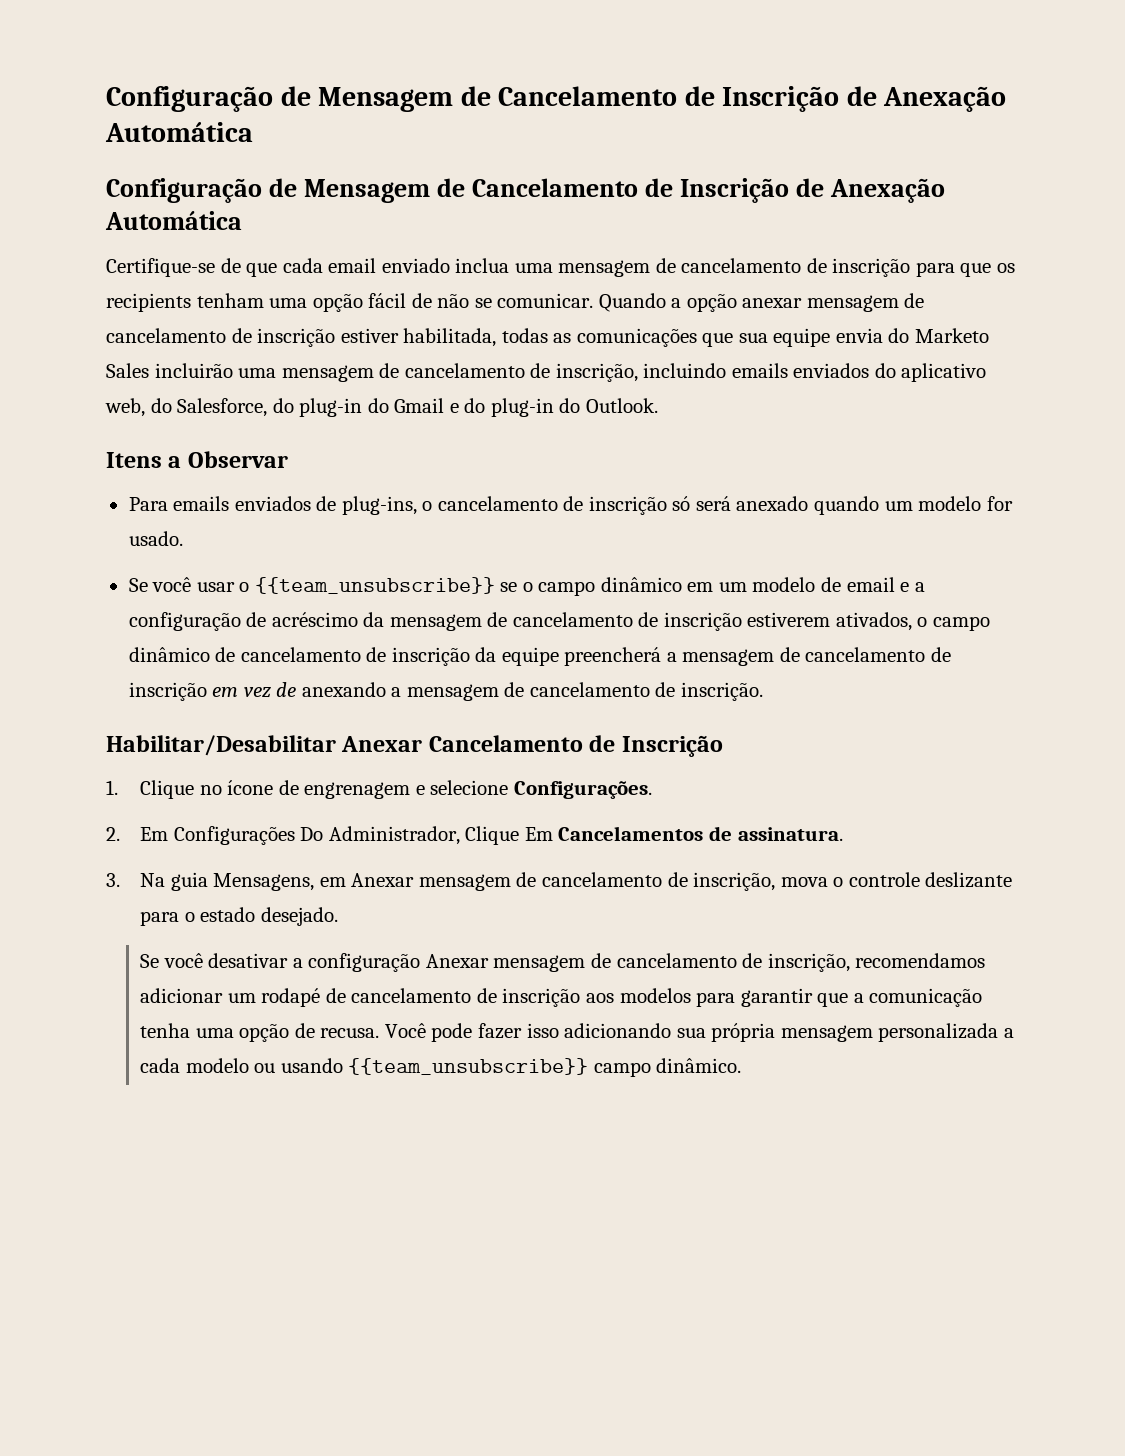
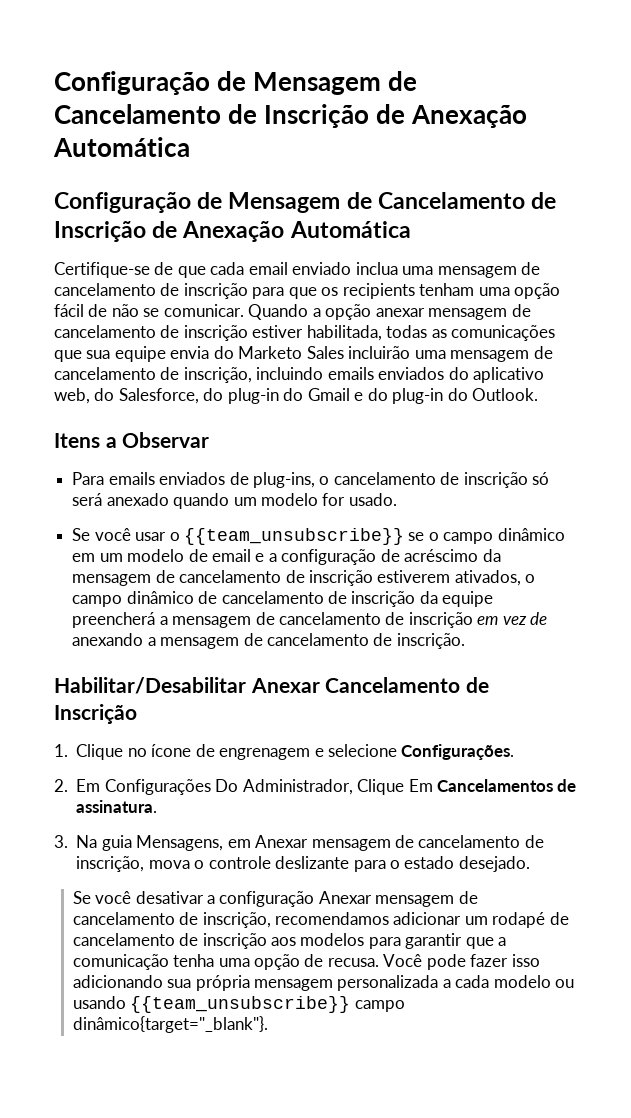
- Você pode fazer isso adicionando sua própria mensagem personalizada a cada modelo ou usando {{team_unsubscribe}} campo dinâmico.
+ Você pode fazer isso adicionando sua própria mensagem personalizada a cada modelo ou usando {{team_unsubscribe}} campo dinâmico{target="_blank"}.

